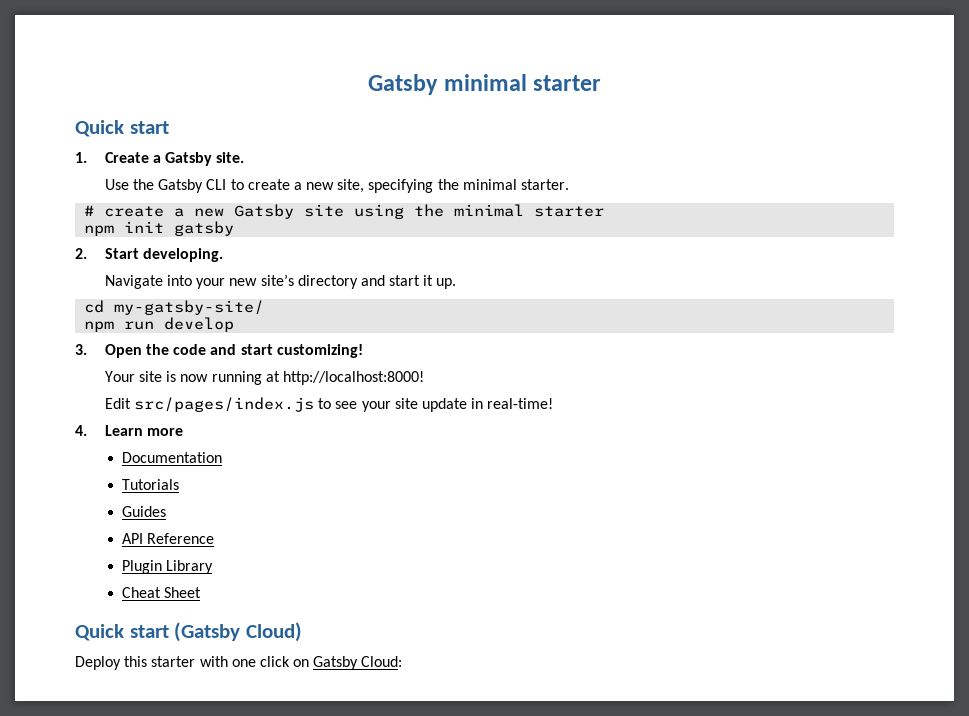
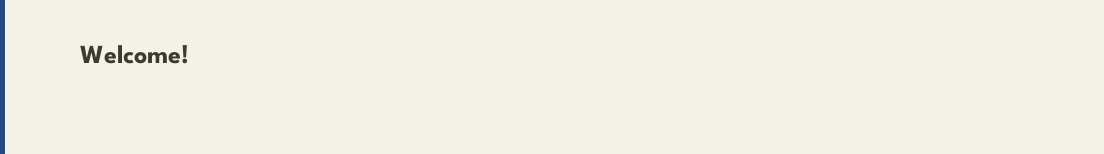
- Gatsby minimal starter
- Quick start
- 1. Create a Gatsby site.
- Use the Gatsby CLI to create a new site, specifying the minimal starter.
- # create a new Gatsby site using the minimal starter
- npm init gatsby
- 2. Start developing.
- Navigate into your new site’s directory and start it up.
- cd my-gatsby-site/
- npm run develop
- 3. Open the code and start customizing!
- Your site is now running at http://localhost:8000!
- Edit src/pages/index.js to see your site update in real-time!
- 4. Learn more
- Documentation
- Tutorials
- Guides
- API Reference
- Plugin Library
- Cheat Sheet
- Quick start (Gatsby Cloud)
- Deploy this starter with one click on Gatsby Cloud:
+ Welcome!

